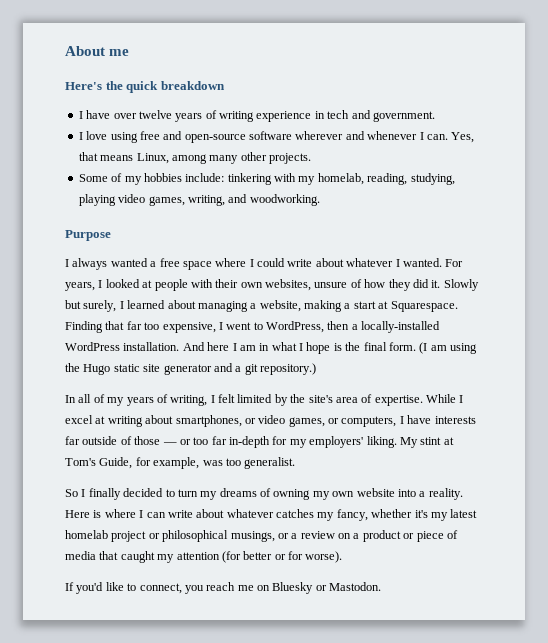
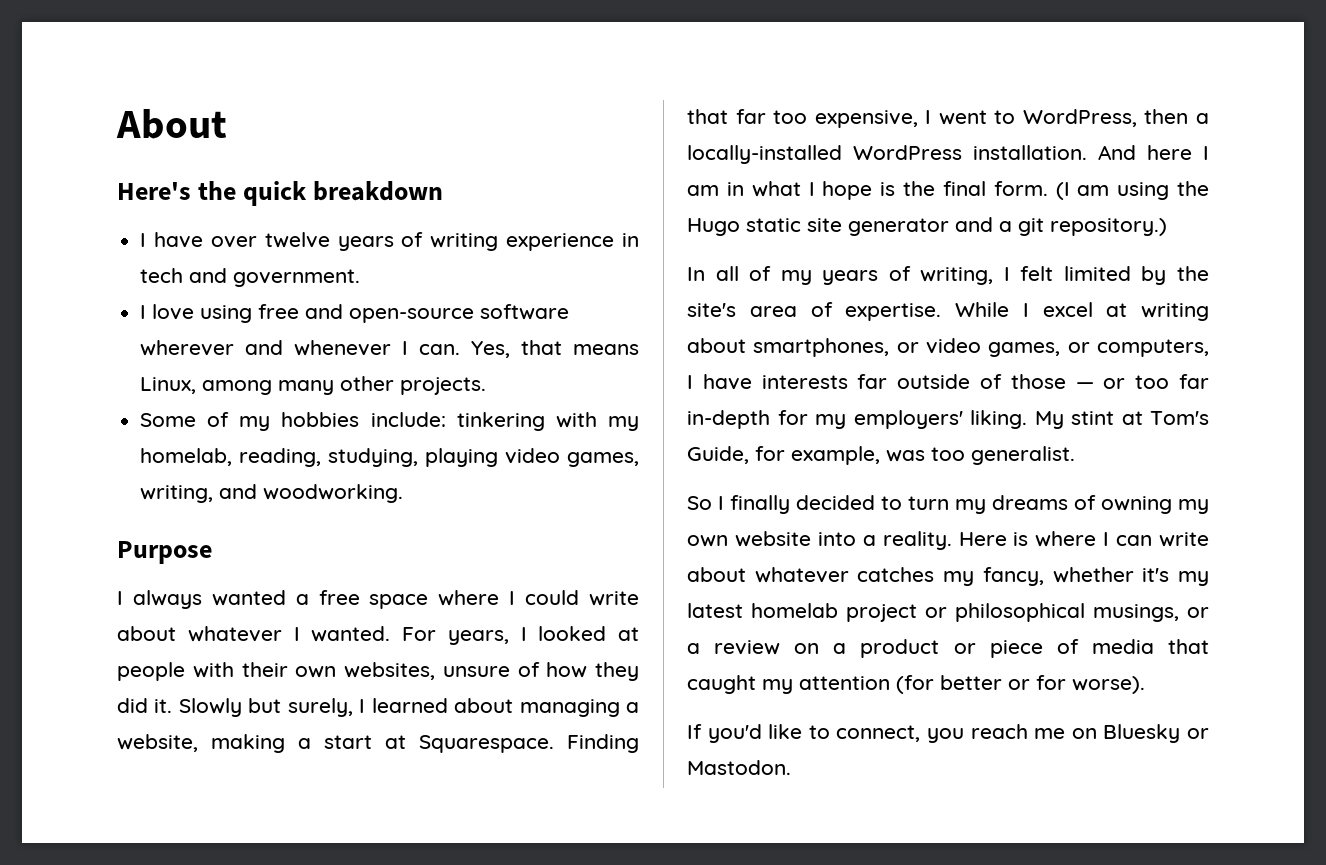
- About me
+ About

